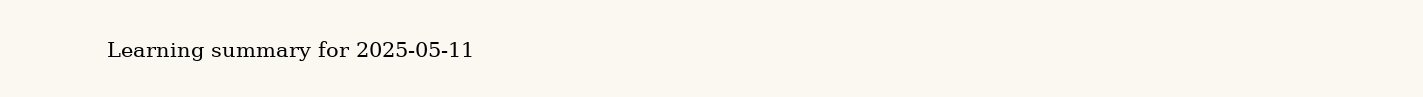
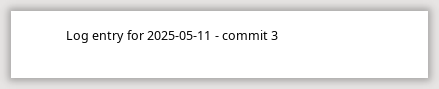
- Learning summary for 2025-05-11
+ Log entry for 2025-05-11 - commit 3

